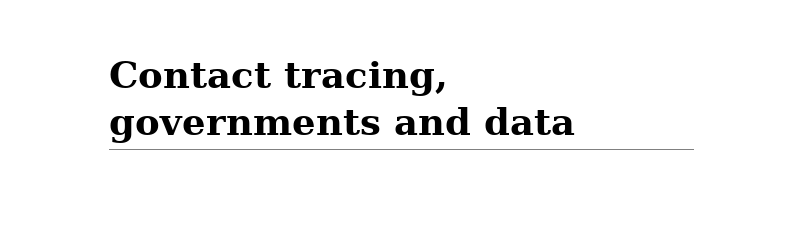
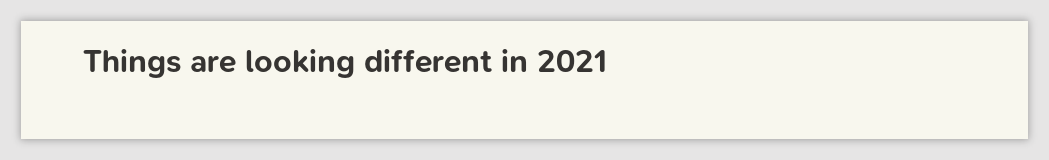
- Contact tracing, governments and data
+ Things are looking different in 2021

